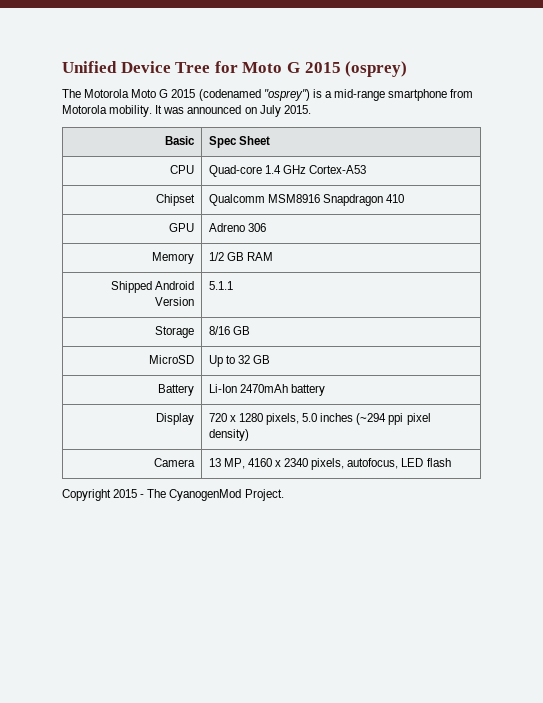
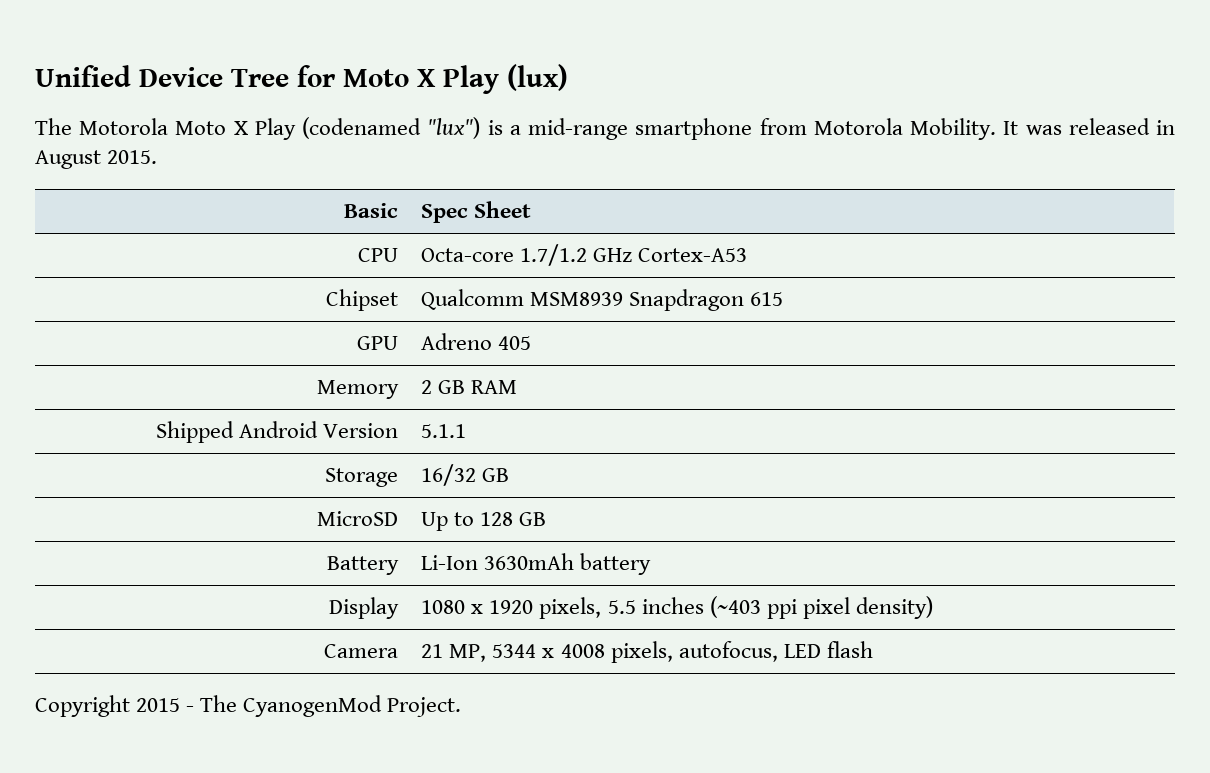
- Unified Device Tree for Moto G 2015 (osprey)
+ Unified Device Tree for Moto X Play (lux)
- The Motorola Moto G 2015 (codenamed "osprey") is a mid-range smartphone from Motorola mobility.
+ The Motorola Moto X Play (codenamed "lux") is a mid-range smartphone from Motorola Mobility.
- It was announced on July 2015.
+ It was released in August 2015.
- CPU | Quad-core 1.4 GHz Cortex-A53
+ CPU | Octa-core 1.7/1.2 GHz Cortex-A53
- Chipset | Qualcomm MSM8916 Snapdragon 410
+ Chipset | Qualcomm MSM8939 Snapdragon 615
- GPU | Adreno 306
+ GPU | Adreno 405
- Memory | 1/2 GB RAM
+ Memory | 2 GB RAM
- Storage | 8/16 GB
+ Storage | 16/32 GB
- MicroSD | Up to 32 GB
+ MicroSD | Up to 128 GB
- Battery | Li-Ion 2470mAh battery
+ Battery | Li-Ion 3630mAh battery
- Display | 720 x 1280 pixels, 5.0 inches (~294 ppi pixel density)
+ Display | 1080 x 1920 pixels, 5.5 inches (~403 ppi pixel density)
- Camera | 13 MP, 4160 x 2340 pixels, autofocus, LED flash
+ Camera | 21 MP, 5344 x 4008 pixels, autofocus, LED flash

